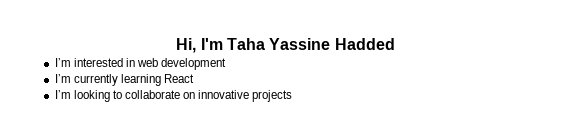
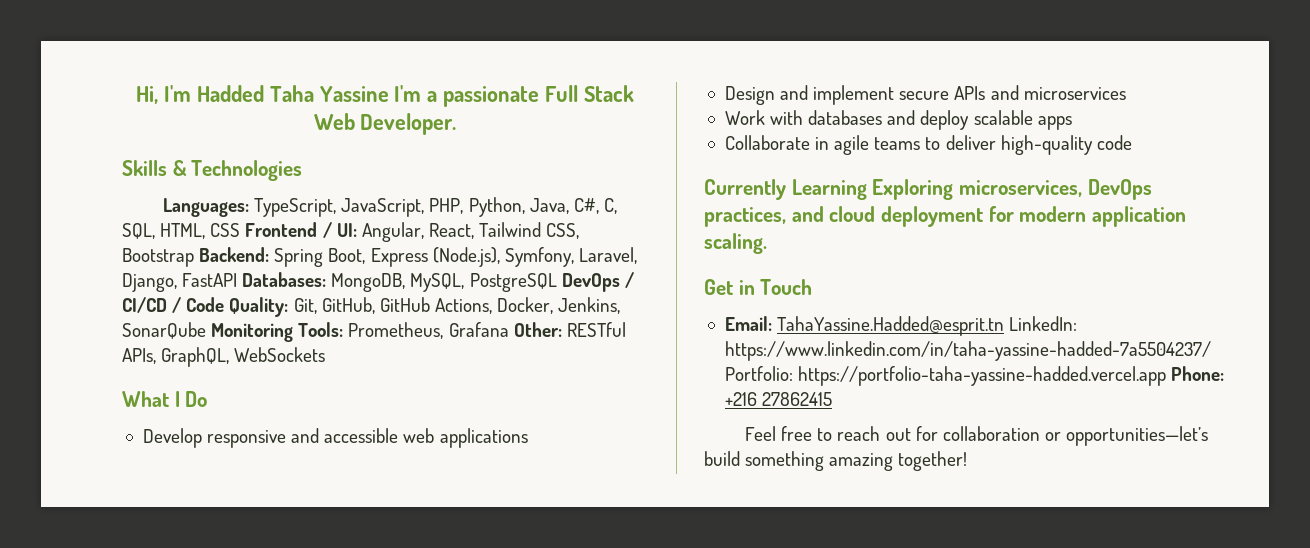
- Hi, I'm Taha Yassine Hadded
- I’m interested in web development
- I’m currently learning React
- I’m looking to collaborate on innovative projects
+ Hi, I'm Hadded Taha Yassine I'm a passionate Full Stack Web Developer.
+ Skills & Technologies
+ Languages: TypeScript, JavaScript, PHP, Python, Java, C#, C, SQL, HTML, CSS Frontend / UI: Angular, React, Tailwind CSS, Bootstrap Backend: Spring Boot, Express (Node.js), Symfony, Laravel, Django, FastAPI Databases: MongoDB, MySQL, PostgreSQL DevOps / CI/CD / Code Quality: Git, GitHub, GitHub Actions, Docker, Jenkins, SonarQube Monitoring Tools: Prometheus, Grafana Other: RESTful APIs, GraphQL, WebSockets
+ What I Do
+ Develop responsive and accessible web applications
+ Design and implement secure APIs and microservices
+ Work with databases and deploy scalable apps
+ Collaborate in agile teams to deliver high-quality code
+ Currently Learning Exploring microservices, DevOps practices, and cloud deployment for modern application scaling.
+ Get in Touch
+ Email: TahaYassine.Hadded@esprit.tn LinkedIn: https://www.linkedin.com/in/taha-yassine-hadded-7a5504237/ Portfolio: https://portfolio-taha-yassine-hadded.vercel.app Phone: +216 27862415
+ Feel free to reach out for collaboration or opportunities—let’s build something amazing together!

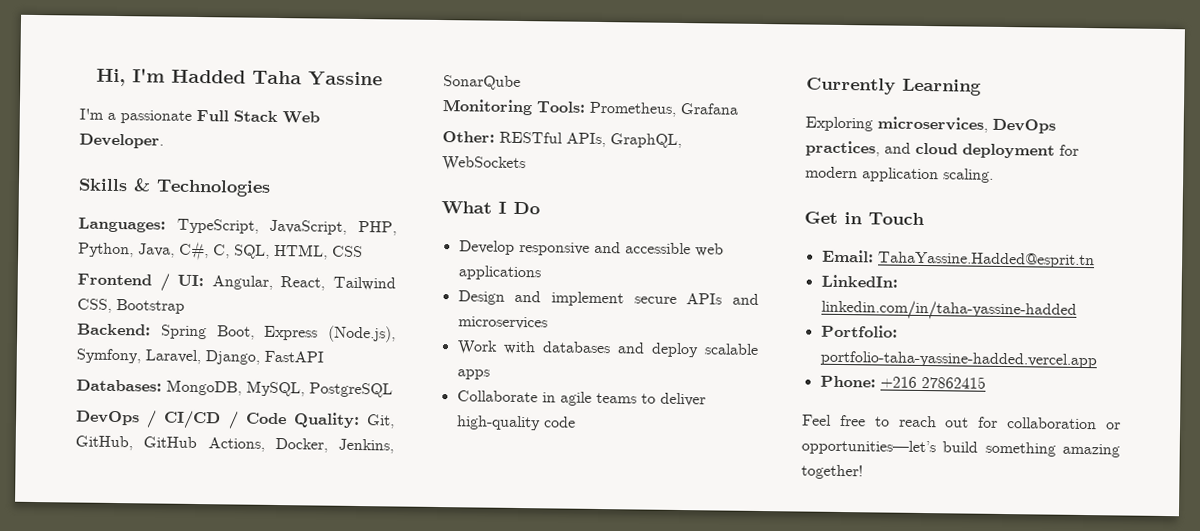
- Hi, I'm Hadded Taha Yassine I'm a passionate Full Stack Web Developer.
+ Hi, I'm Hadded Taha Yassine
+ I'm a passionate Full Stack Web Developer.
- Languages: TypeScript, JavaScript, PHP, Python, Java, C#, C, SQL, HTML, CSS Frontend / UI: Angular, React, Tailwind CSS, Bootstrap Backend: Spring Boot, Express (Node.js), Symfony, Laravel, Django, FastAPI Databases: MongoDB, MySQL, PostgreSQL DevOps / CI/CD / Code Quality: Git, GitHub, GitHub Actions, Docker, Jenkins, SonarQube Monitoring Tools: Prometheus, Grafana Other: RESTful APIs, GraphQL, WebSockets
+ Languages: TypeScript, JavaScript, PHP, Python, Java, C#, C, SQL, HTML, CSS
+ Frontend / UI: Angular, React, Tailwind CSS, Bootstrap
+ Backend: Spring Boot, Express (Node.js), Symfony, Laravel, Django, FastAPI
+ Databases: MongoDB, MySQL, PostgreSQL
+ DevOps / CI/CD / Code Quality: Git, GitHub, GitHub Actions, Docker, Jenkins, SonarQube
+ Monitoring Tools: Prometheus, Grafana
+ Other: RESTful APIs, GraphQL, WebSockets
- Currently Learning Exploring microservices, DevOps practices, and cloud deployment for modern application scaling.
+ Currently Learning
+ Exploring microservices, DevOps practices, and cloud deployment for modern application scaling.
- Email: TahaYassine.Hadded@esprit.tn LinkedIn: https://www.linkedin.com/in/taha-yassine-hadded-7a5504237/ Portfolio: https://portfolio-taha-yassine-hadded.vercel.app Phone: +216 27862415
+ Email: TahaYassine.Hadded@esprit.tn
+ LinkedIn: linkedin.com/in/taha-yassine-hadded
+ Portfolio: portfolio-taha-yassine-hadded.vercel.app
+ Phone: +216 27862415

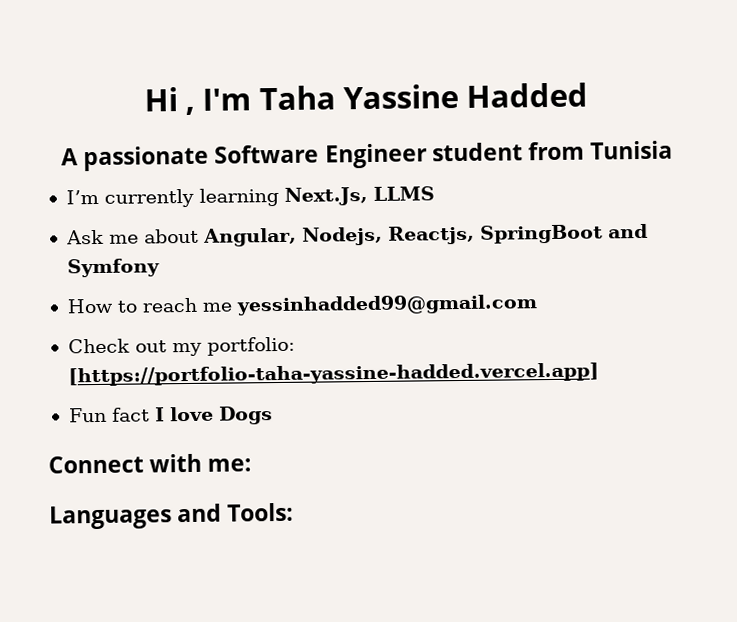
- Hi, I'm Hadded Taha Yassine
- I'm a passionate Full Stack Web Developer.
- Skills & Technologies
- Languages: TypeScript, JavaScript, PHP, Python, Java, C#, C, SQL, HTML, CSS
- Frontend / UI: Angular, React, Tailwind CSS, Bootstrap
- Backend: Spring Boot, Express (Node.js), Symfony, Laravel, Django, FastAPI
- Databases: MongoDB, MySQL, PostgreSQL
- DevOps / CI/CD / Code Quality: Git, GitHub, GitHub Actions, Docker, Jenkins, SonarQube
- Monitoring Tools: Prometheus, Grafana
- Other: RESTful APIs, GraphQL, WebSockets
- What I Do
- Develop responsive and accessible web applications
- Design and implement secure APIs and microservices
- Work with databases and deploy scalable apps
- Collaborate in agile teams to deliver high-quality code
- Currently Learning
- Exploring microservices, DevOps practices, and cloud deployment for modern application scaling.
- Get in Touch
- Email: TahaYassine.Hadded@esprit.tn
- LinkedIn: linkedin.com/in/taha-yassine-hadded
- Portfolio: portfolio-taha-yassine-hadded.vercel.app
- Phone: +216 27862415
- Feel free to reach out for collaboration or opportunities—let’s build something amazing together!
+ Hi , I'm Taha Yassine Hadded
+ A passionate Software Engineer student from Tunisia
+ I’m currently learning Next.Js, LLMS
+ Ask me about Angular, Nodejs, Reactjs, SpringBoot and Symfony
+ How to reach me yessinhadded99@gmail.com
+ Check out my portfolio: [https://portfolio-taha-yassine-hadded.vercel.app]
+ Fun fact I love Dogs
+ Connect with me:
+ Languages and Tools:

